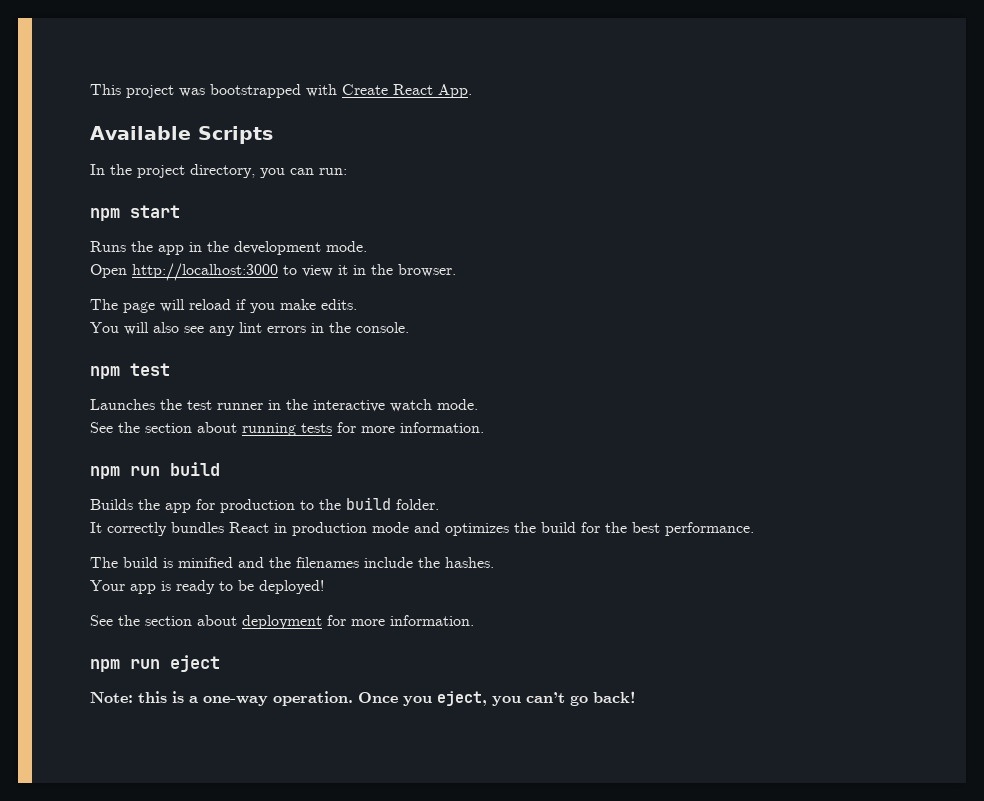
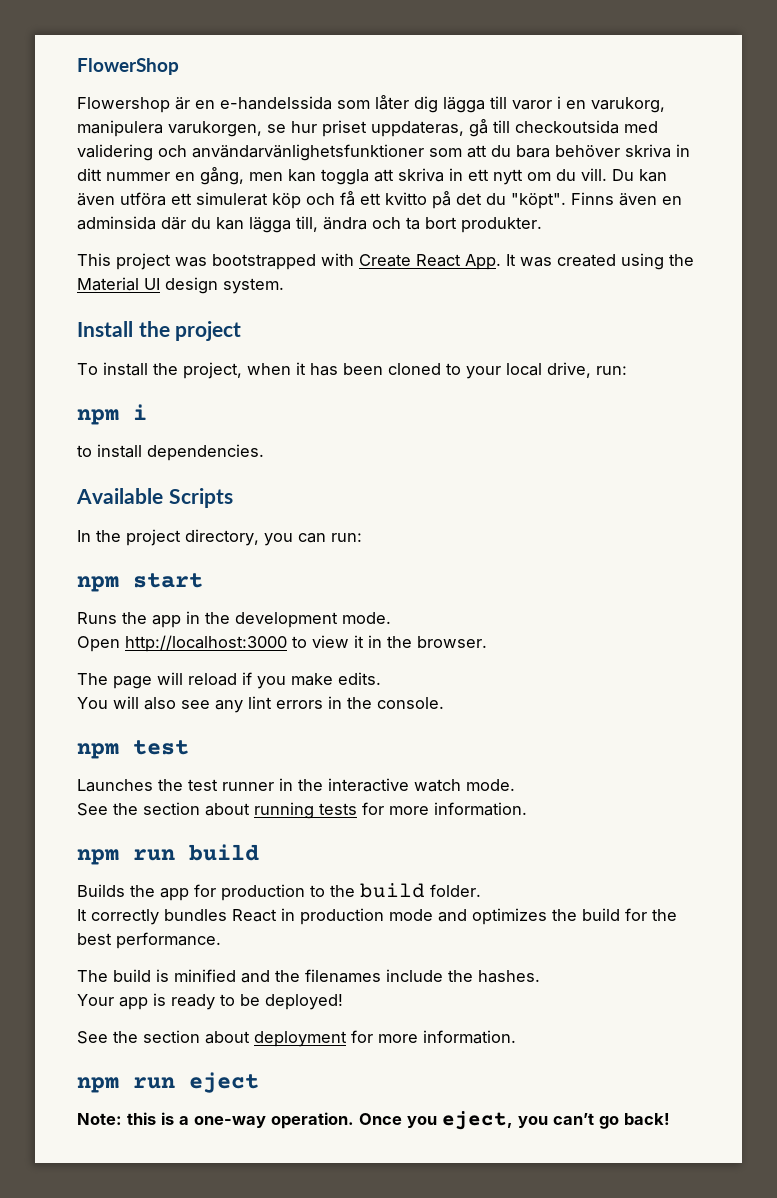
+ FlowerShop
+ Flowershop är en e-handelssida som låter dig lägga till varor i en varukorg, manipulera varukorgen, se hur priset uppdateras, gå till checkoutsida med validering och användarvänlighetsfunktioner som att du bara behöver skriva in ditt nummer en gång, men kan toggla att skriva in ett nytt om du vill. Du kan även utföra ett simulerat köp och få ett kvitto på det du "köpt". Finns även en adminsida där du kan lägga till, ändra och ta bort produkter.
- This project was bootstrapped with Create React App.
+ This project was bootstrapped with Create React App. It was created using the Material UI design system.
+ Install the project
+ To install the project, when it has been cloned to your local drive, run:
+ npm i
+ to install dependencies.

